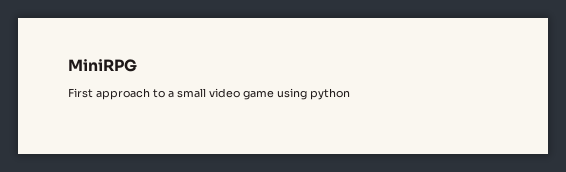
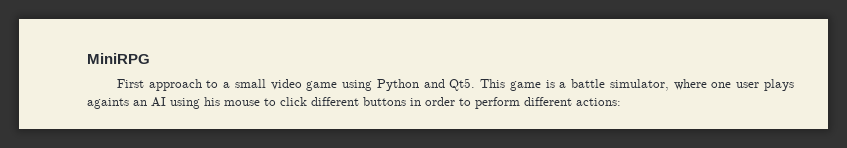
- First approach to a small video game using python
+ First approach to a small video game using Python and Qt5. This game is a battle simulator, where one user plays againts an AI using his mouse to click different buttons in order to perform different actions:

